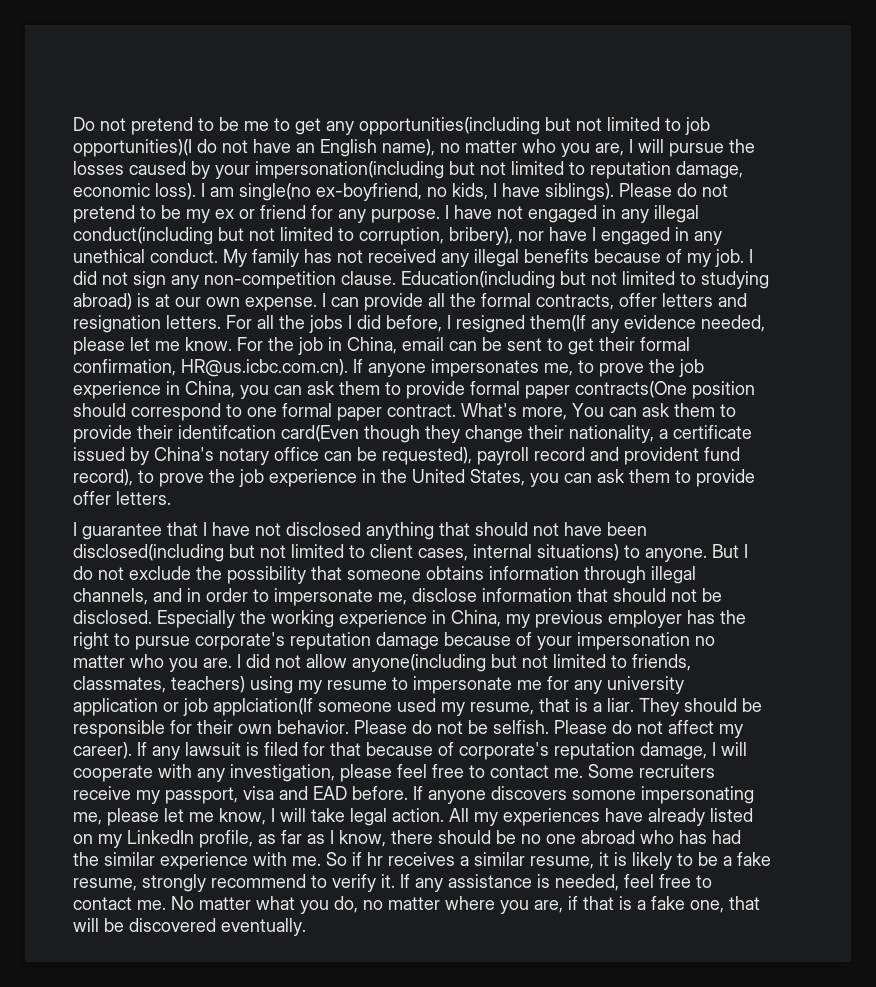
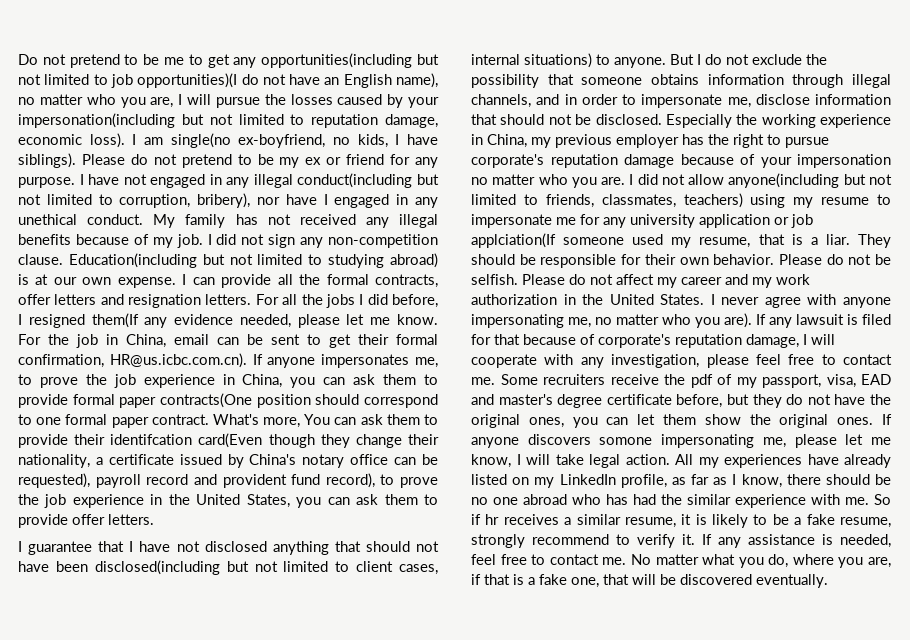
- Please do not affect my career).
+ Please do not affect my career and my work authorization in the United States. I never agree with anyone impersonating me, no matter who you are).
- Some recruiters receive my passport, visa and EAD before.
+ Some recruiters receive the pdf of my passport, visa, EAD and master's degree certificate before, but they do not have the original ones, you can let them show the original ones.
- No matter what you do, no matter where you are, if that is a fake one, that will be discovered eventually.
+ No matter what you do, where you are, if that is a fake one, that will be discovered eventually.

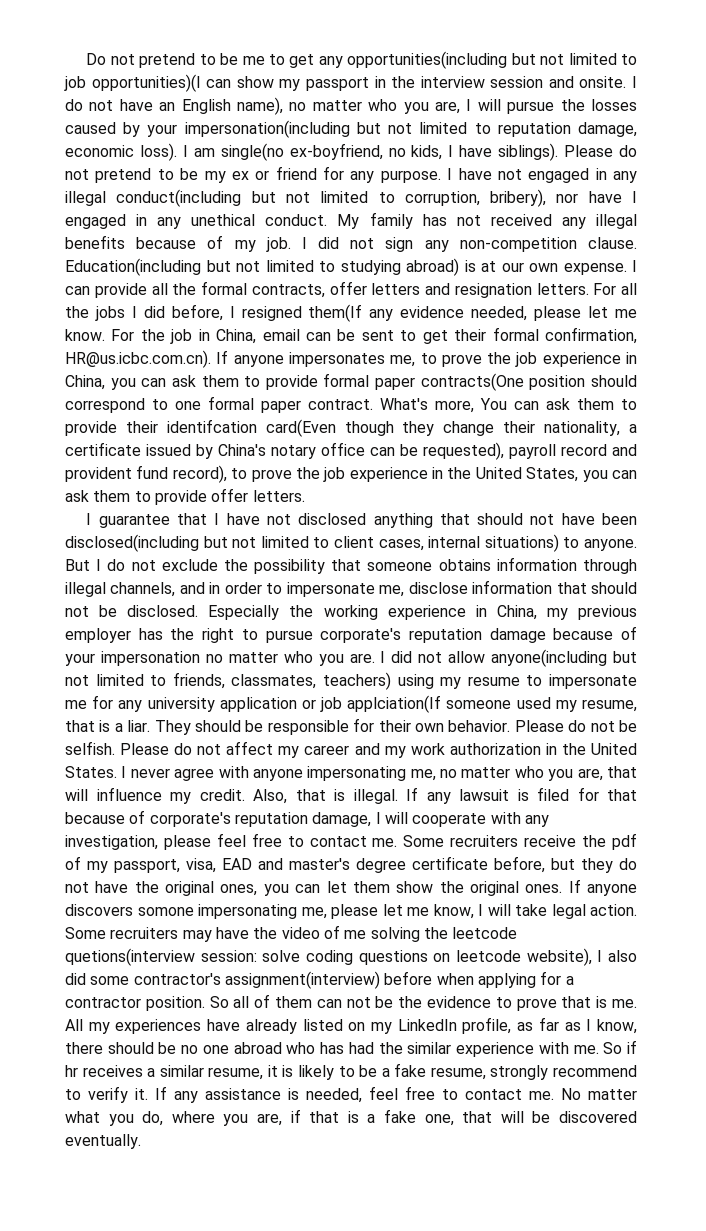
- Do not pretend to be me to get any opportunities(including but not limited to job opportunities)(I do not have an English name), no matter who you are, I will pursue the losses caused by your impersonation(including but not limited to reputation damage, economic loss).
+ Do not pretend to be me to get any opportunities(including but not limited to job opportunities)(I can show my passport in the interview session and onsite. I do not have an English name), no matter who you are, I will pursue the losses caused by your impersonation(including but not limited to reputation damage, economic loss).
- I never agree with anyone impersonating me, no matter who you are).
+ I never agree with anyone impersonating me, no matter who you are, that will influence my credit. Also, that is illegal.
+ Some recruiters may have the video of me solving the leetcode quetions(interview session: solve coding questions on leetcode website), I also did some contractor's assignment(interview) before when applying for a contractor position. So all of them can not be the evidence to prove that is me.

